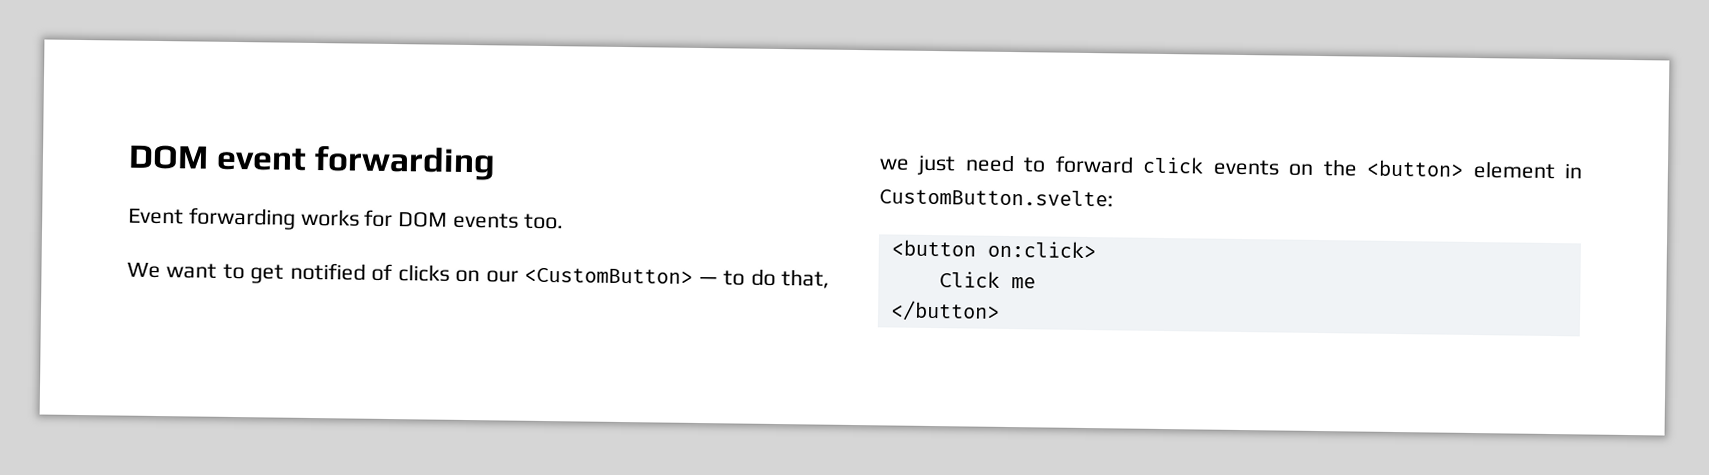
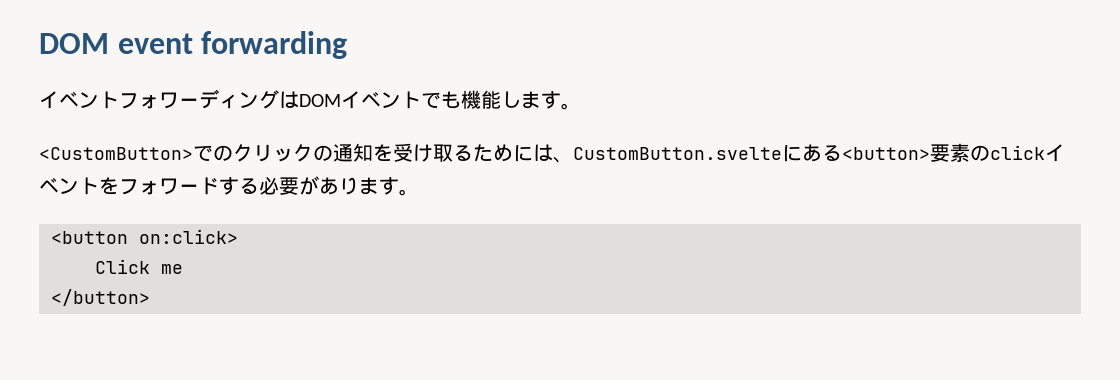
- Event forwarding works for DOM events too.
- We want to get notified of clicks on our <CustomButton> — to do that, we just need to forward click events on the <button> element in CustomButton.svelte:
+ イベントフォワーディングはDOMイベントでも機能します。
+ <CustomButton>でのクリックの通知を受け取るためには、CustomButton.svelteにある<button>要素のclickイベントをフォワードする必要があります。

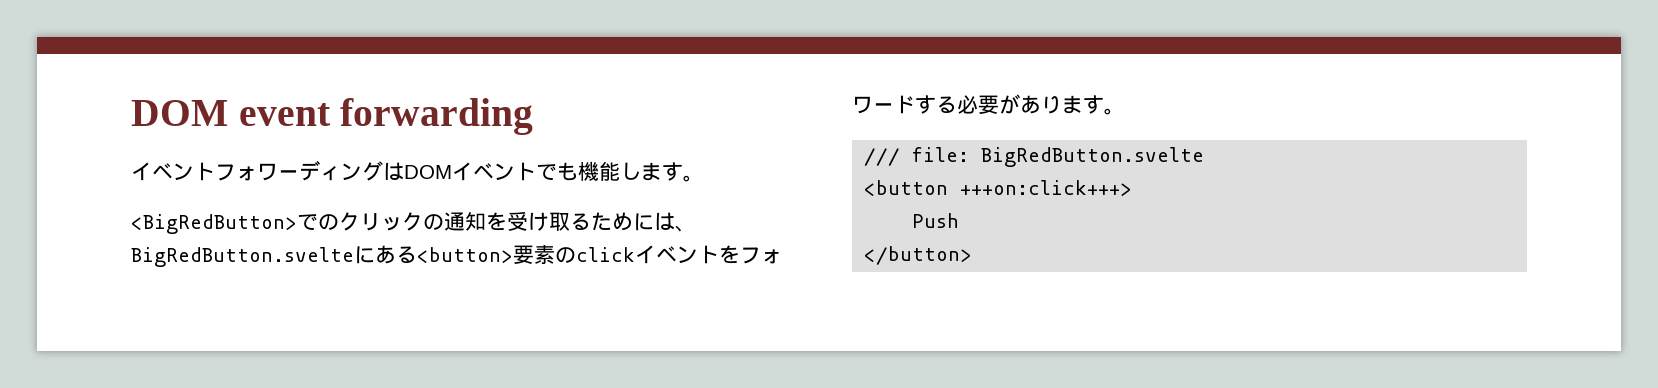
- <CustomButton>でのクリックの通知を受け取るためには、CustomButton.svelteにある<button>要素のclickイベントをフォワードする必要があります。
+ <BigRedButton>でのクリックの通知を受け取るためには、BigRedButton.svelteにある<button>要素のclickイベントをフォワードする必要があります。
- <button on:click>
- Click me
+ /// file: BigRedButton.svelte
+ <button +++on:click+++>
+ Push

